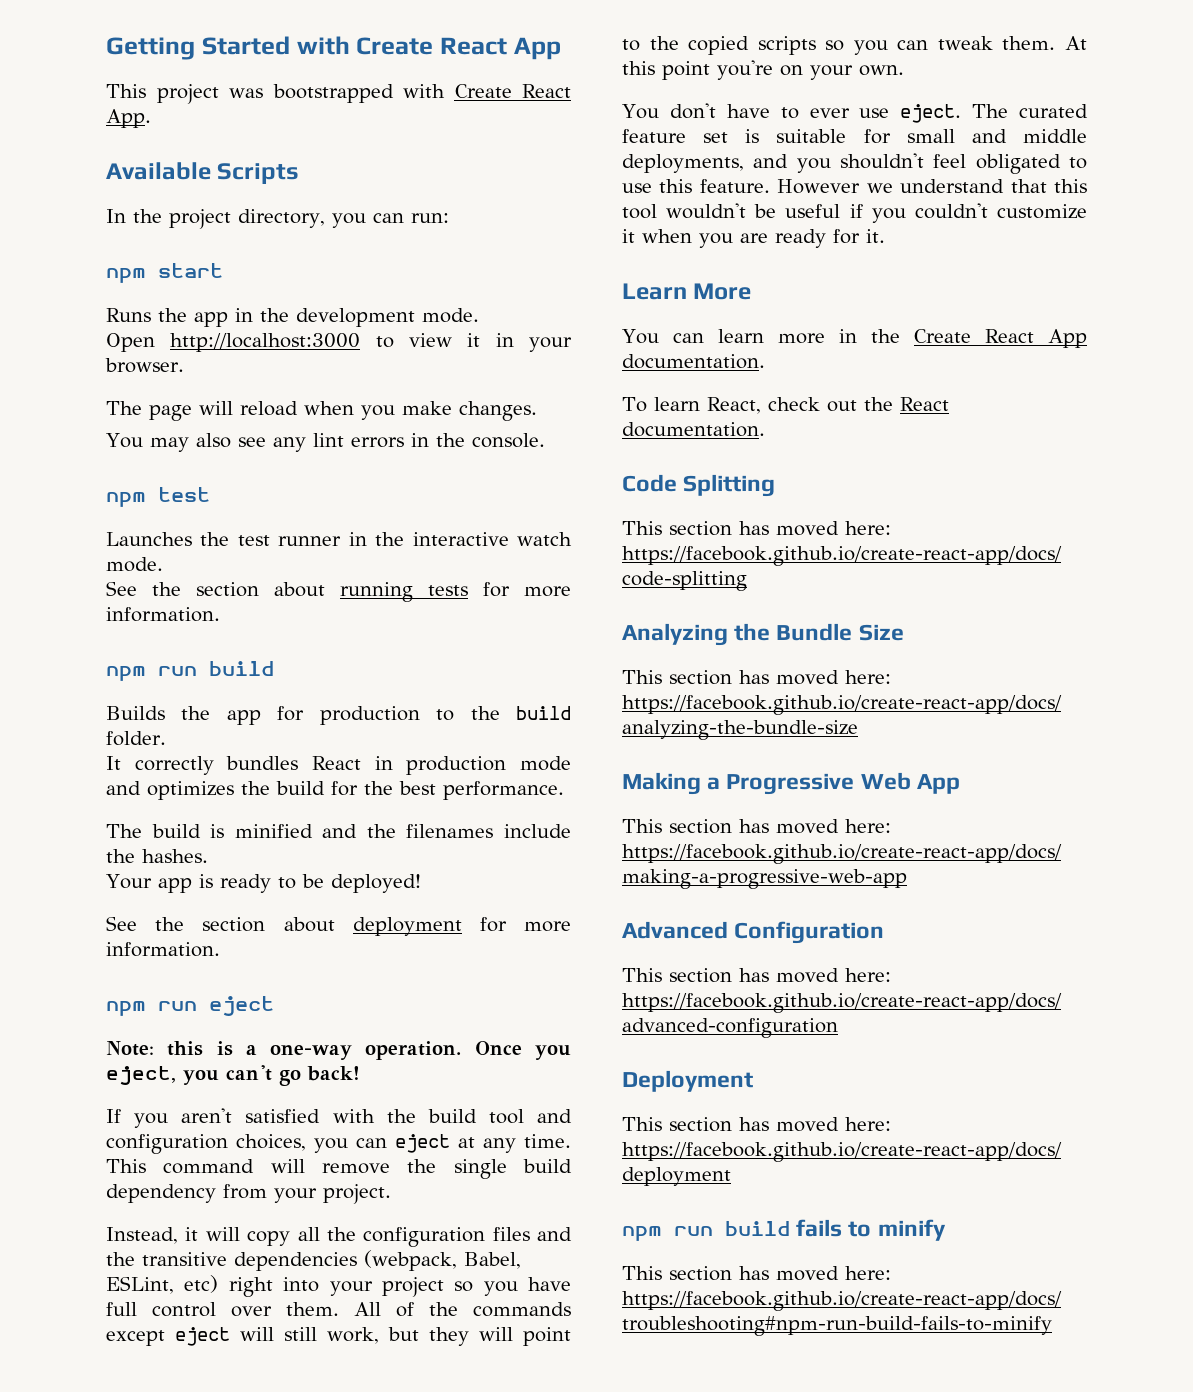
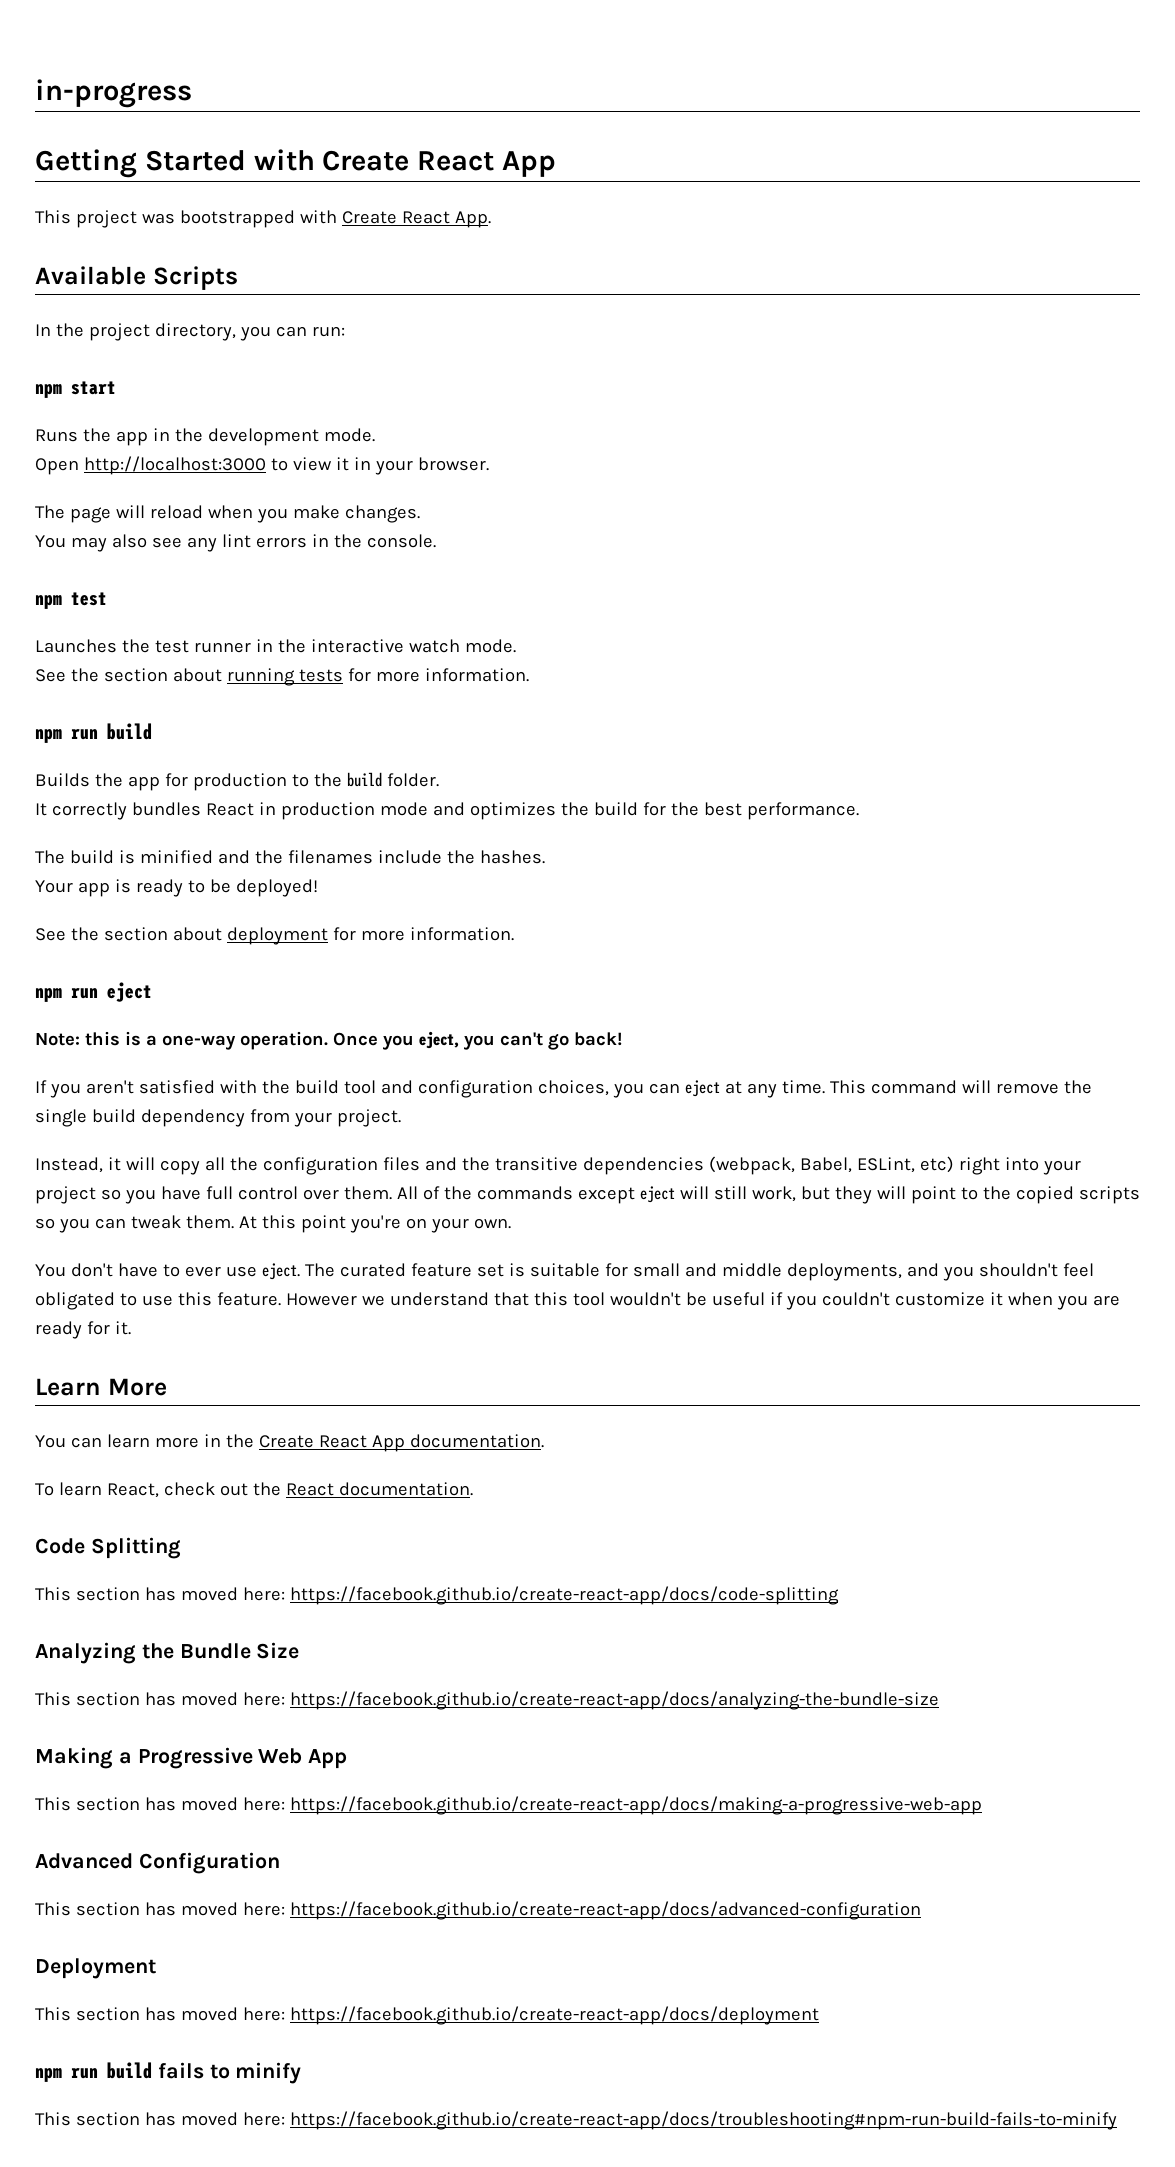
+ in-progress

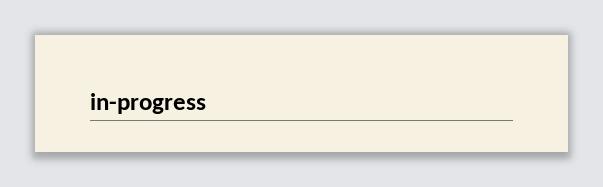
- Getting Started with Create React App
- This project was bootstrapped with Create React App.
- Available Scripts
- In the project directory, you can run:
- npm start
- Runs the app in the development mode.
- Open http://localhost:3000 to view it in your browser.
- The page will reload when you make changes.
- You may also see any lint errors in the console.
- npm test
- Launches the test runner in the interactive watch mode.
- See the section about running tests for more information.
- npm run build
- Builds the app for production to the build folder.
- It correctly bundles React in production mode and optimizes the build for the best performance.
- The build is minified and the filenames include the hashes.
- Your app is ready to be deployed!
- See the section about deployment for more information.
- npm run eject
- Note: this is a one-way operation. Once you eject, you can't go back!
- If you aren't satisfied with the build tool and configuration choices, you can eject at any time. This command will remove the single build dependency from your project.
- Instead, it will copy all the configuration files and the transitive dependencies (webpack, Babel, ESLint, etc) right into your project so you have full control over them. All of the commands except eject will still work, but they will point to the copied scripts so you can tweak them. At this point you're on your own.
- You don't have to ever use eject. The curated feature set is suitable for small and middle deployments, and you shouldn't feel obligated to use this feature. However we understand that this tool wouldn't be useful if you couldn't customize it when you are ready for it.
- Learn More
- You can learn more in the Create React App documentation.
- To learn React, check out the React documentation.
- Code Splitting
- This section has moved here: https://facebook.github.io/create-react-app/docs/code-splitting
- Analyzing the Bundle Size
- This section has moved here: https://facebook.github.io/create-react-app/docs/analyzing-the-bundle-size
- Making a Progressive Web App
- This section has moved here: https://facebook.github.io/create-react-app/docs/making-a-progressive-web-app
- Advanced Configuration
- This section has moved here: https://facebook.github.io/create-react-app/docs/advanced-configuration
- Deployment
- This section has moved here: https://facebook.github.io/create-react-app/docs/deployment
- npm run build fails to minify
- This section has moved here: https://facebook.github.io/create-react-app/docs/troubleshooting#npm-run-build-fails-to-minify

